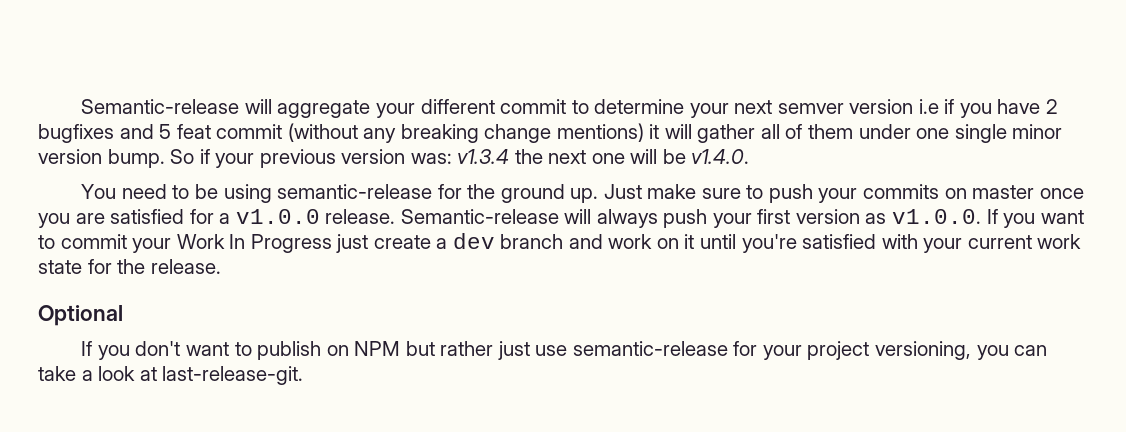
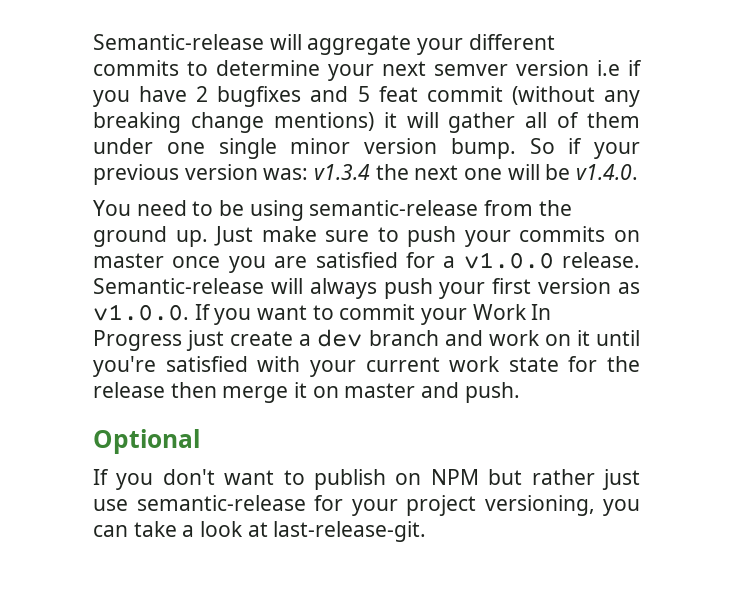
- Semantic-release will aggregate your different commit to determine your next semver version i.e if you have 2 bugfixes and 5 feat commit (without any breaking change mentions) it will gather all of them under one single minor version bump.
+ Semantic-release will aggregate your different commits to determine your next semver version i.e if you have 2 bugfixes and 5 feat commit (without any breaking change mentions) it will gather all of them under one single minor version bump.
- You need to be using semantic-release for the ground up.
+ You need to be using semantic-release from the ground up.
- Semantic-release will always push your first version as v1.0.0. If you want to commit your Work In Progress just create a dev branch and work on it until you're satisfied with your current work state for the release.
+ Semantic-release will always push your first version as v1.0.0. If you want to commit your Work In Progress just create a dev branch and work on it until you're satisfied with your current work state for the release then merge it on master and push.

